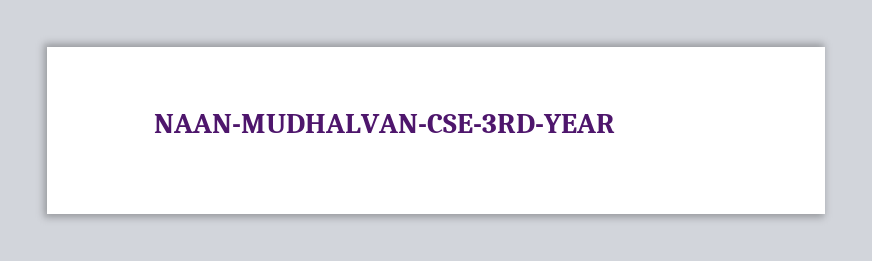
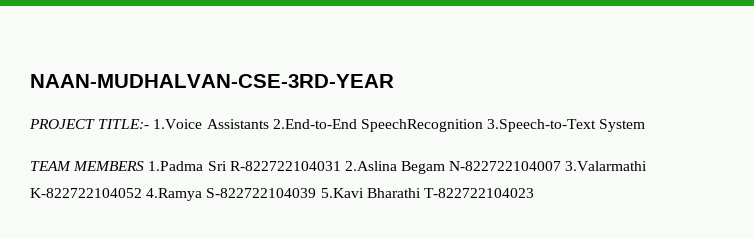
+ PROJECT TITLE:- 1.Voice Assistants 2.End-to-End SpeechRecognition 3.Speech-to-Text System
+ TEAM MEMBERS 1.Padma Sri R-822722104031 2.Aslina Begam N-822722104007 3.Valarmathi K-822722104052 4.Ramya S-822722104039 5.Kavi Bharathi T-822722104023

